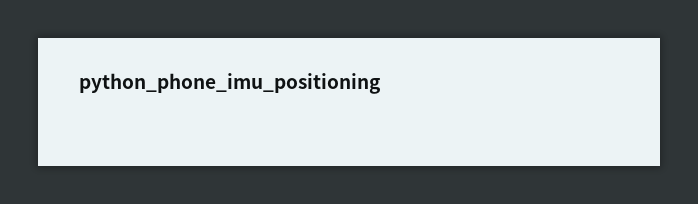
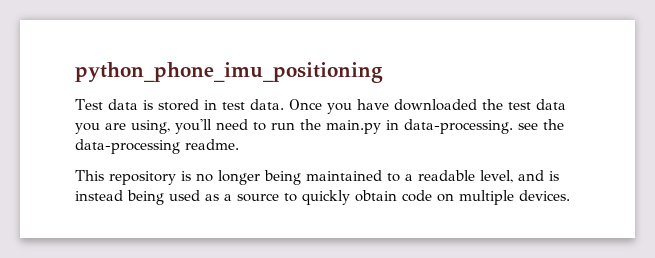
+ Test data is stored in test data. Once you have downloaded the test data you are using, you'll need to run the main.py in data-processing. see the data-processing readme.
+ This repository is no longer being maintained to a readable level, and is instead being used as a source to quickly obtain code on multiple devices.

